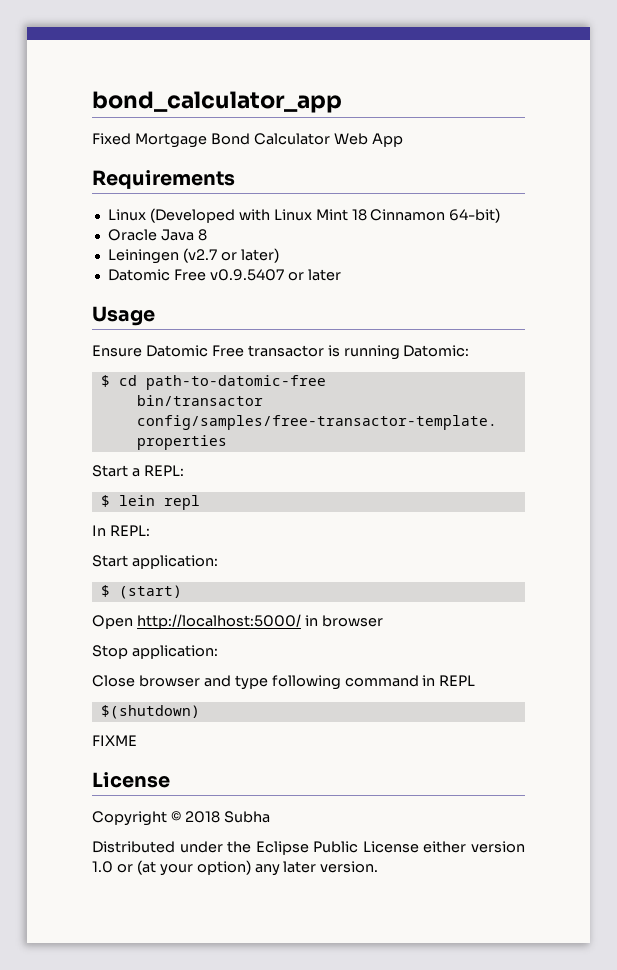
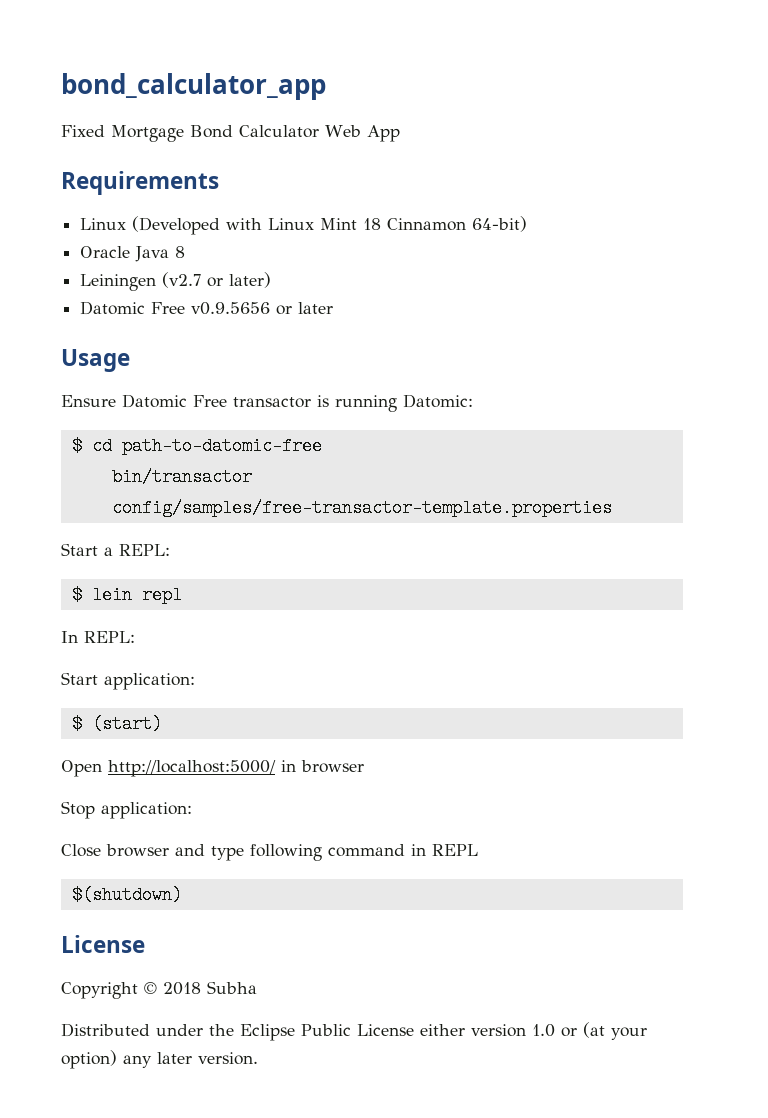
- Datomic Free v0.9.5407 or later
+ Datomic Free v0.9.5656 or later
- FIXME

